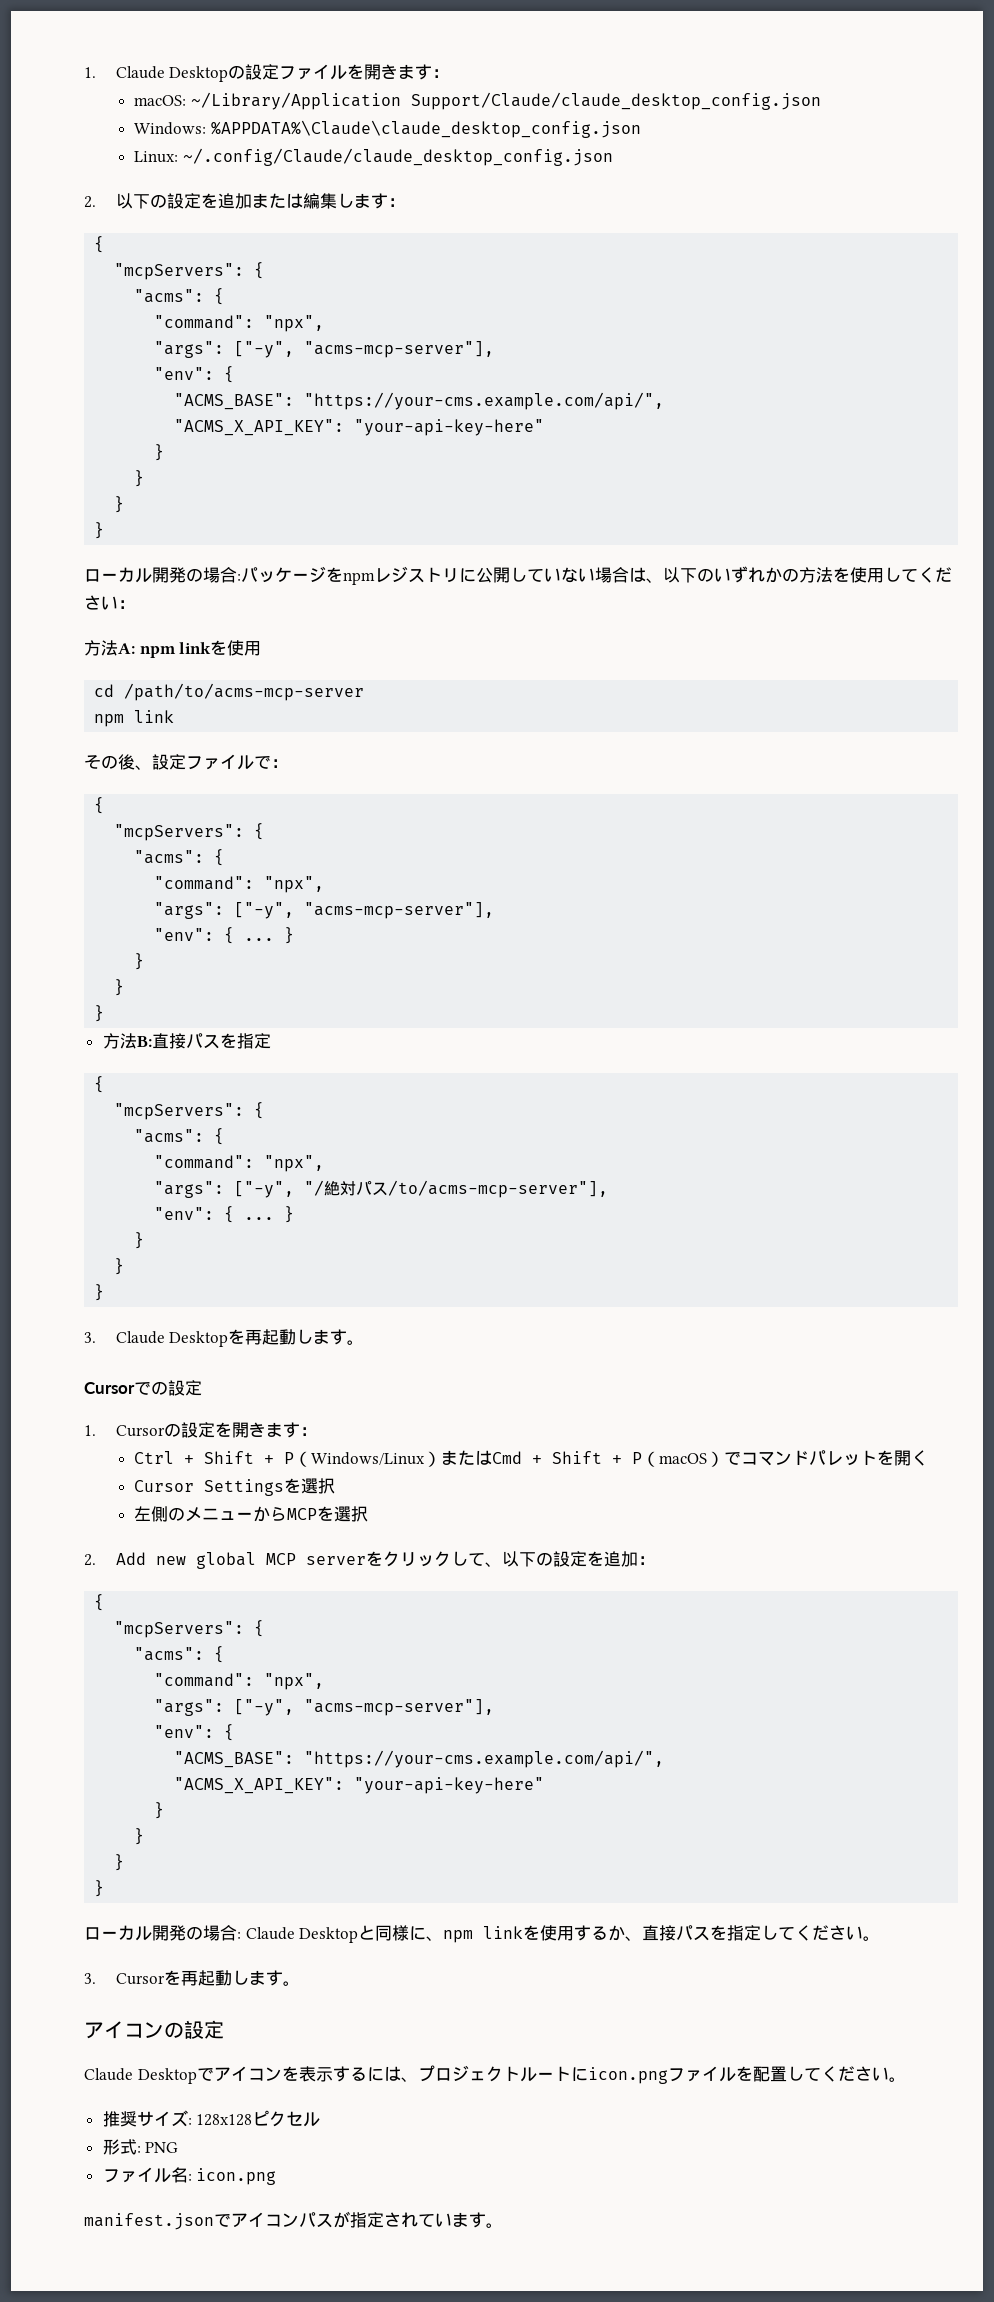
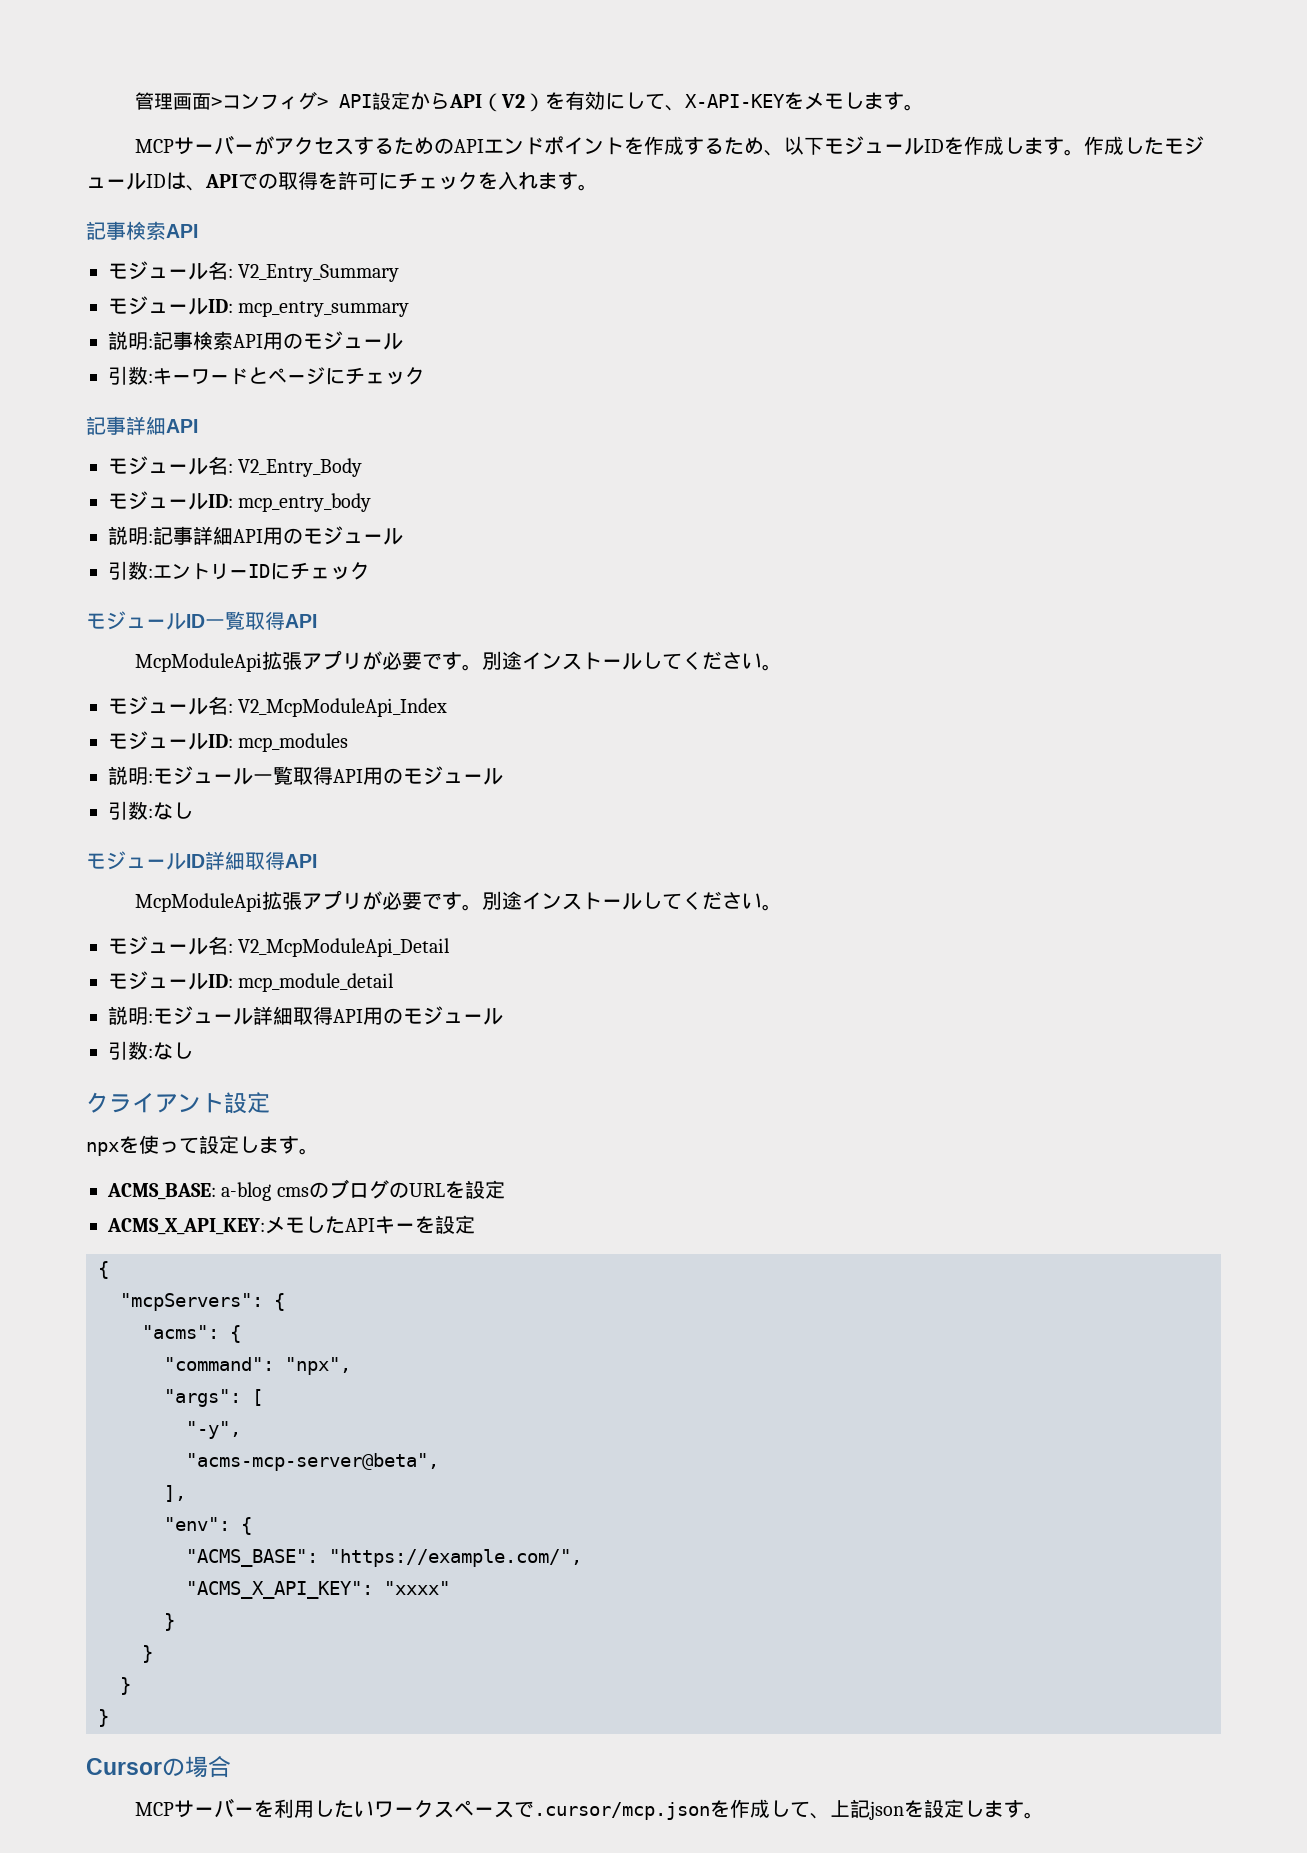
- 1. Claude Desktopの設定ファイルを開きます：
- macOS: ~/Library/Application Support/Claude/claude_desktop_config.json
- Windows: %APPDATA%\Claude\claude_desktop_config.json
- Linux: ~/.config/Claude/claude_desktop_config.json
- 2.以下の設定を追加または編集します：
- {
- "mcpServers": {
- "acms": {
- "command": "npx",
- "args": ["-y", "acms-mcp-server"],
- "env": {
- "ACMS_BASE": "https://your-cms.example.com/api/",
- "ACMS_X_API_KEY": "your-api-key-here"
- }
- }
- }
- }
- ローカル開発の場合:パッケージをnpmレジストリに公開していない場合は、以下のいずれかの方法を使用してください：
- 方法A: npm linkを使用
- cd /path/to/acms-mcp-server
- npm link
- その後、設定ファイルで：
- {
- "mcpServers": {
- "acms": {
- "command": "npx",
- "args": ["-y", "acms-mcp-server"],
- "env": { ... }
- }
- }
- }
- 方法B:直接パスを指定
+ 管理画面>コンフィグ> API設定からAPI（V2）を有効にして、X-API-KEYをメモします。
+ MCPサーバーがアクセスするためのAPIエンドポイントを作成するため、以下モジュールIDを作成します。作成したモジュールIDは、APIでの取得を許可にチェックを入れます。
+ 記事検索API
+ モジュール名: V2_Entry_Summary
+ モジュールID: mcp_entry_summary
+ 説明:記事検索API用のモジュール
+ 引数:キーワードとページにチェック
+ 記事詳細API
+ モジュール名: V2_Entry_Body
+ モジュールID: mcp_entry_body
+ 説明:記事詳細API用のモジュール
+ 引数:エントリーIDにチェック
+ モジュールID一覧取得API
+ McpModuleApi拡張アプリが必要です。別途インストールしてください。
+ モジュール名: V2_McpModuleApi_Index
+ モジュールID: mcp_modules
+ 説明:モジュール一覧取得API用のモジュール
+ 引数:なし
+ モジュールID詳細取得API
+ McpModuleApi拡張アプリが必要です。別途インストールしてください。
+ モジュール名: V2_McpModuleApi_Detail
+ モジュールID: mcp_module_detail
+ 説明:モジュール詳細取得API用のモジュール
+ 引数:なし
+ クライアント設定
+ npxを使って設定します。
+ ACMS_BASE: a-blog cmsのブログのURLを設定
+ ACMS_X_API_KEY:メモしたAPIキーを設定
- "args": ["-y", "/絶対パス/to/acms-mcp-server"],
- "env": { ... }
- }
- }
- }
- 3. Claude Desktopを再起動します。
- Cursorでの設定
- 1. Cursorの設定を開きます：
- Ctrl + Shift + P（Windows/Linux）またはCmd + Shift + P（macOS）でコマンドパレットを開く
- Cursor Settingsを選択
- 左側のメニューからMCPを選択
- 2. Add new global MCP serverをクリックして、以下の設定を追加：
- {
- "mcpServers": {
- "acms": {
- "command": "npx",
- "args": ["-y", "acms-mcp-server"],
+ "args": [
+ "-y",
+ "acms-mcp-server@beta",
+ ],
  "env": {
- "ACMS_BASE": "https://your-cms.example.com/api/",
- "ACMS_X_API_KEY": "your-api-key-here"
+ "ACMS_BASE": "https://example.com/",
+ "ACMS_X_API_KEY": "xxxx"
  }
  }
  }
  }
- ローカル開発の場合: Claude Desktopと同様に、npm linkを使用するか、直接パスを指定してください。
- 3. Cursorを再起動します。
- アイコンの設定
- Claude Desktopでアイコンを表示するには、プロジェクトルートにicon.pngファイルを配置してください。
- 推奨サイズ: 128x128ピクセル
- 形式: PNG
- ファイル名: icon.png
- manifest.jsonでアイコンパスが指定されています。
+ Cursorの場合
+ MCPサーバーを利用したいワークスペースで.cursor/mcp.jsonを作成して、上記jsonを設定します。

